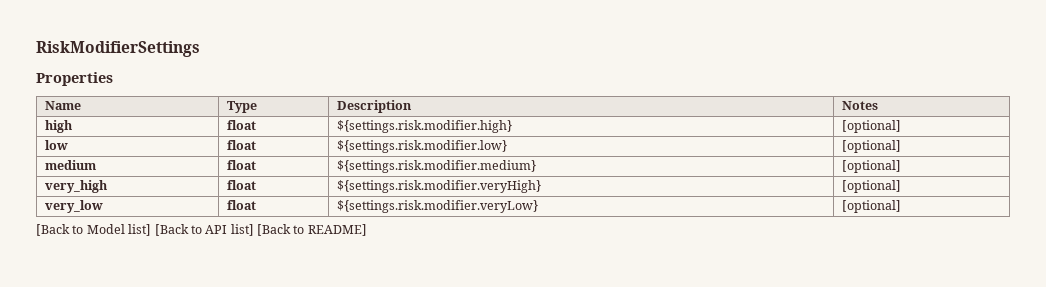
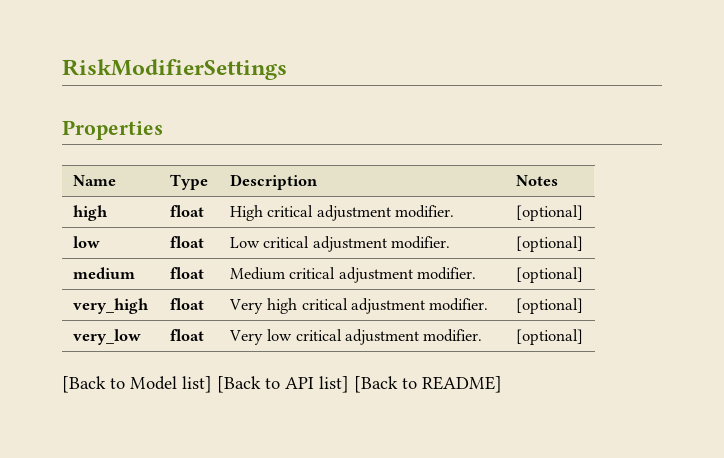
- high | float | ${settings.risk.modifier.high} | [optional]
+ high | float | High critical adjustment modifier. | [optional]
- low | float | ${settings.risk.modifier.low} | [optional]
+ low | float | Low critical adjustment modifier. | [optional]
- medium | float | ${settings.risk.modifier.medium} | [optional]
+ medium | float | Medium critical adjustment modifier. | [optional]
- very_high | float | ${settings.risk.modifier.veryHigh} | [optional]
- very_low | float | ${settings.risk.modifier.veryLow} | [optional]
+ very_high | float | Very high critical adjustment modifier. | [optional]
+ very_low | float | Very low critical adjustment modifier. | [optional]

